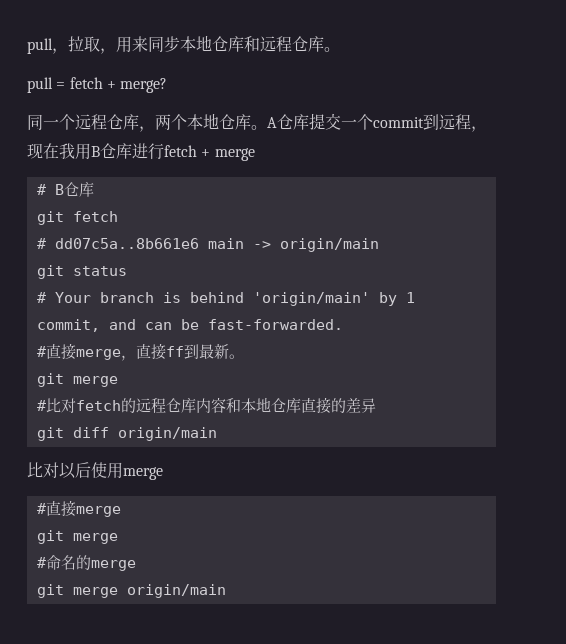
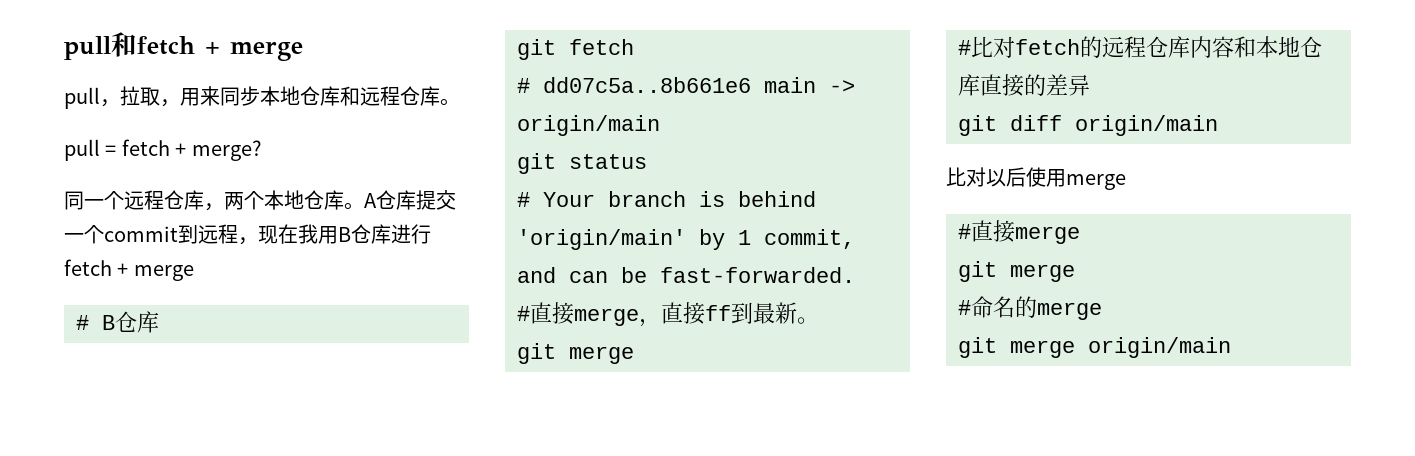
+ pull和fetch + merge

